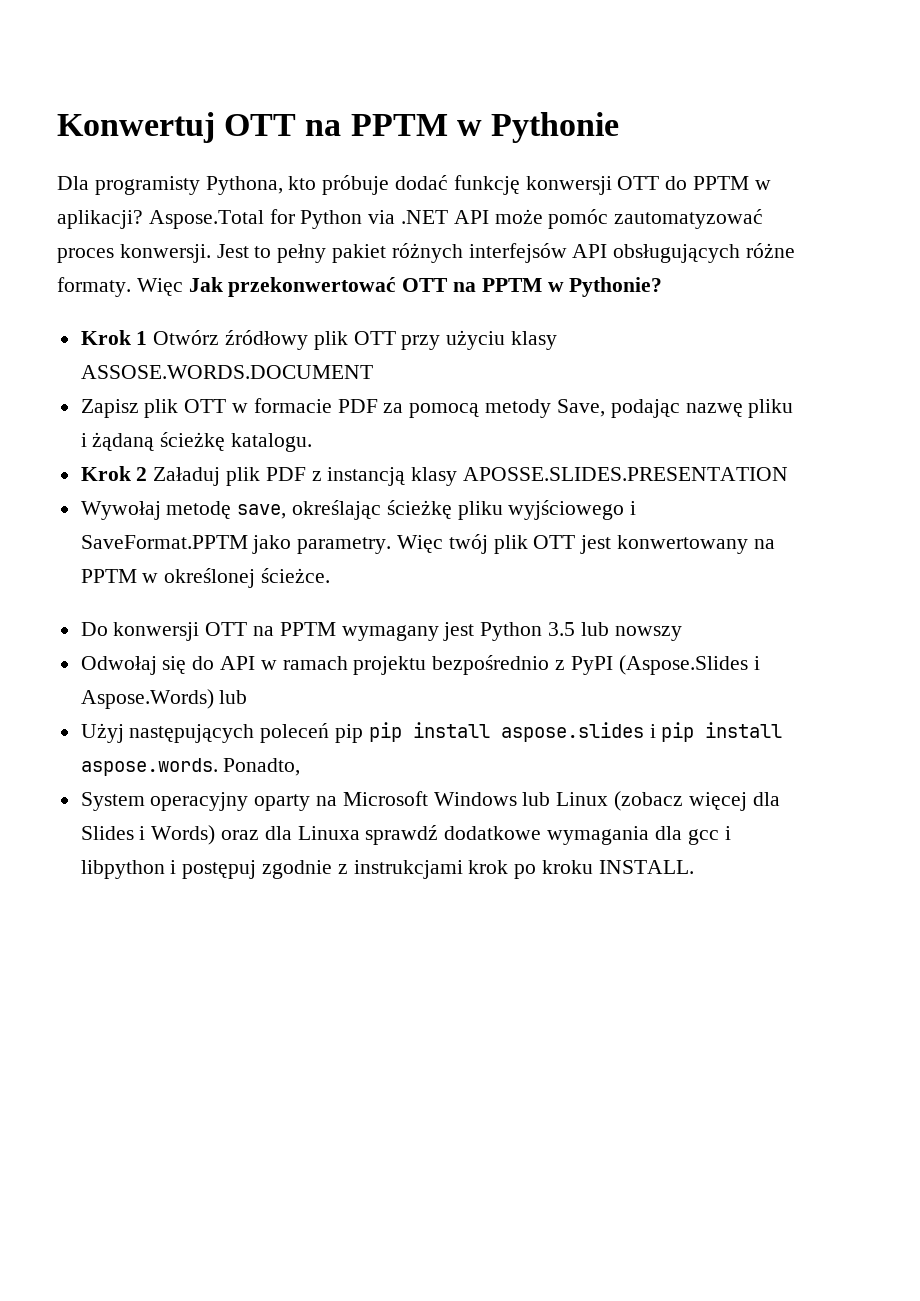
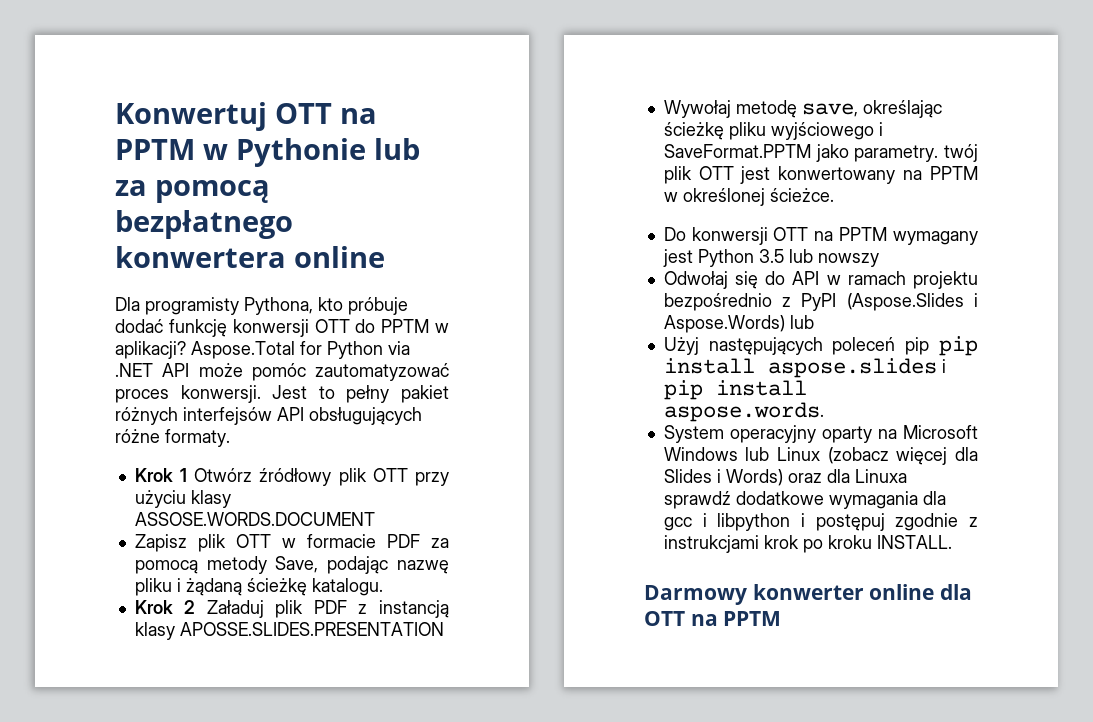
- Konwertuj OTT na PPTM w Pythonie
+ Konwertuj OTT na PPTM w Pythonie lub za pomocą bezpłatnego konwertera online
- Więc Jak przekonwertować OTT na PPTM w Pythonie?
- Wywołaj metodę save, określając ścieżkę pliku wyjściowego i SaveFormat.PPTM jako parametry. Więc twój plik OTT jest konwertowany na PPTM w określonej ścieżce.
+ Wywołaj metodę save, określając ścieżkę pliku wyjściowego i SaveFormat.PPTM jako parametry. twój plik OTT jest konwertowany na PPTM w określonej ścieżce.
- Użyj następujących poleceń pip pip install aspose.slides i pip install aspose.words. Ponadto,
+ Użyj następujących poleceń pip pip install aspose.slides i pip install aspose.words.
+ Darmowy konwerter online dla OTT na PPTM

